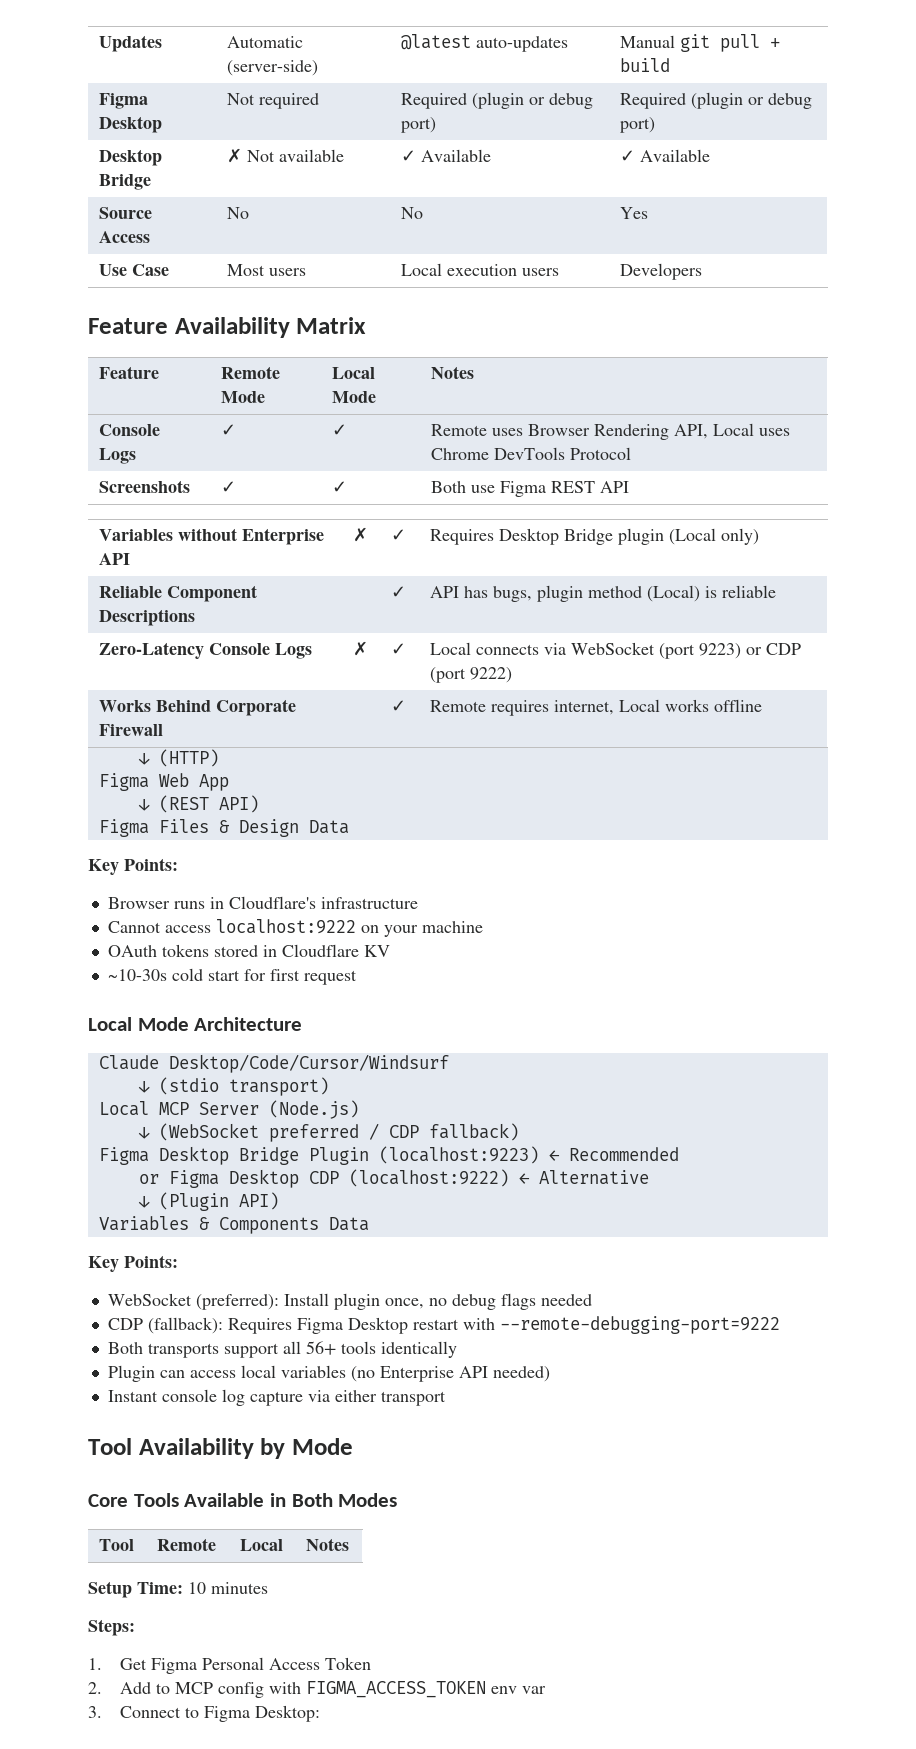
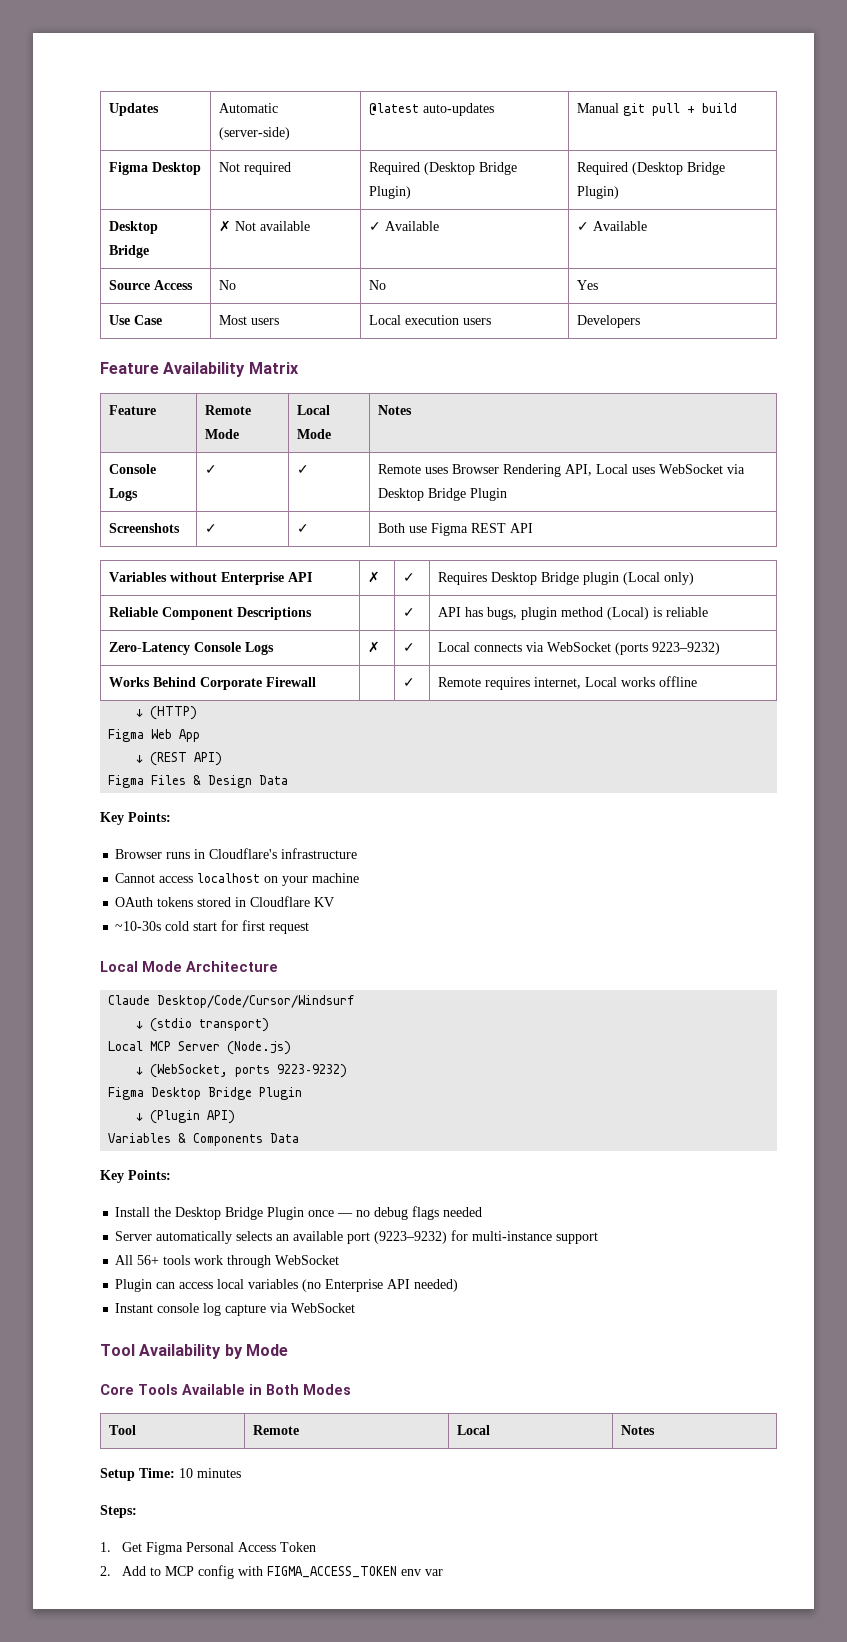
- Figma Desktop | Not required | Required (plugin or debug port) | Required (plugin or debug port)
+ Figma Desktop | Not required | Required (Desktop Bridge Plugin) | Required (Desktop Bridge Plugin)
- Console Logs | ✓ | ✓ | Remote uses Browser Rendering API, Local uses Chrome DevTools Protocol
+ Console Logs | ✓ | ✓ | Remote uses Browser Rendering API, Local uses WebSocket via Desktop Bridge Plugin
- Zero-Latency Console Logs | ✗ | ✓ | Local connects via WebSocket (port 9223) or CDP (port 9222)
+ Zero-Latency Console Logs | ✗ | ✓ | Local connects via WebSocket (ports 9223–9232)
- Cannot access localhost:9222 on your machine
+ Cannot access localhost on your machine
- ↓ (WebSocket preferred / CDP fallback)
+ ↓ (WebSocket, ports 9223–9232)
- Figma Desktop Bridge Plugin (localhost:9223) ← Recommended
- or Figma Desktop CDP (localhost:9222) ← Alternative
+ Figma Desktop Bridge Plugin
- WebSocket (preferred): Install plugin once, no debug flags needed
- CDP (fallback): Requires Figma Desktop restart with --remote-debugging-port=9222
- Both transports support all 56+ tools identically
+ Install the Desktop Bridge Plugin once — no debug flags needed
+ Server automatically selects an available port (9223–9232) for multi-instance support
+ All 56+ tools work through WebSocket
- Instant console log capture via either transport
+ Instant console log capture via WebSocket
- 3. Connect to Figma Desktop:

